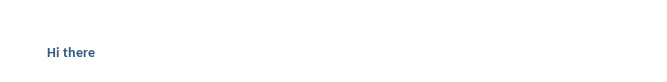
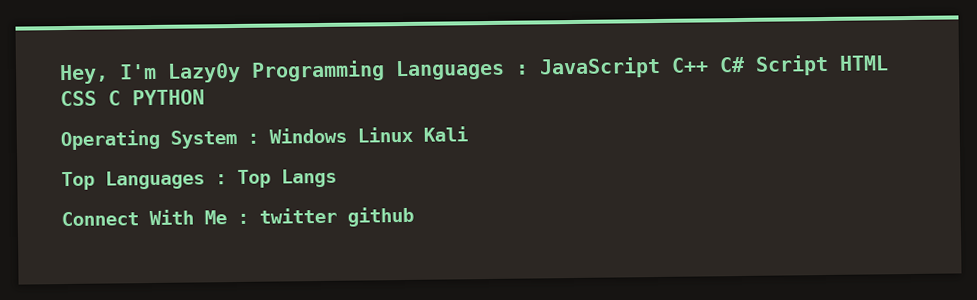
- Hi there
+ Hey, I'm Lazy0y Programming Languages : JavaScript C++ C# Script HTML CSS C PYTHON
+ Operating System : Windows Linux Kali
+ Top Languages : Top Langs
+ Connect With Me : twitter github

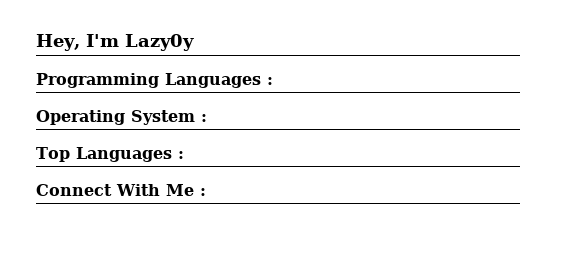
- Hey, I'm Lazy0y Programming Languages : JavaScript C++ C# Script HTML CSS C PYTHON
+ Hey, I'm Lazy0y
+ Programming Languages :
- Operating System : Windows Linux Kali
+ Operating System :
- Top Languages : Top Langs
+ Top Languages :
- Connect With Me : twitter github
+ Connect With Me :

